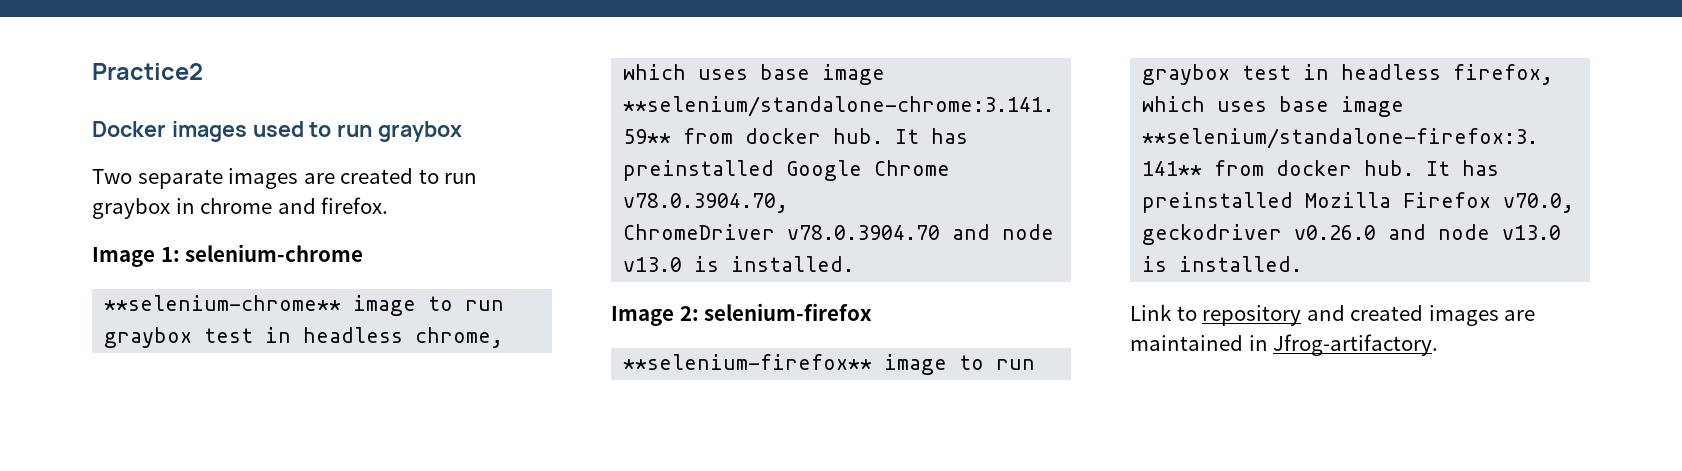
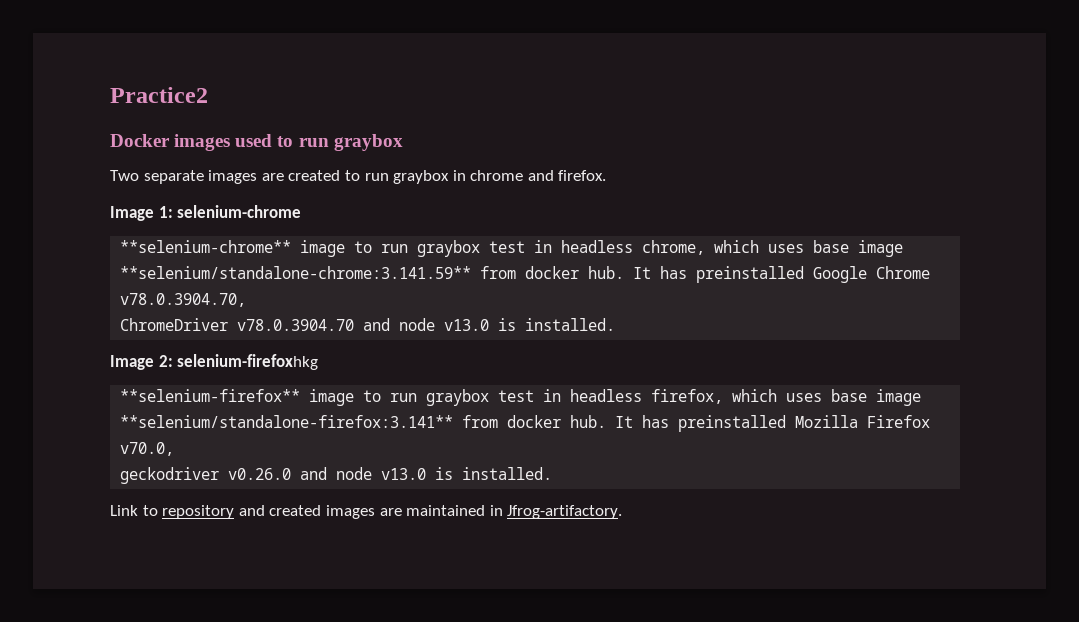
- Image 2: selenium-firefox
+ Image 2: selenium-firefoxhkg

